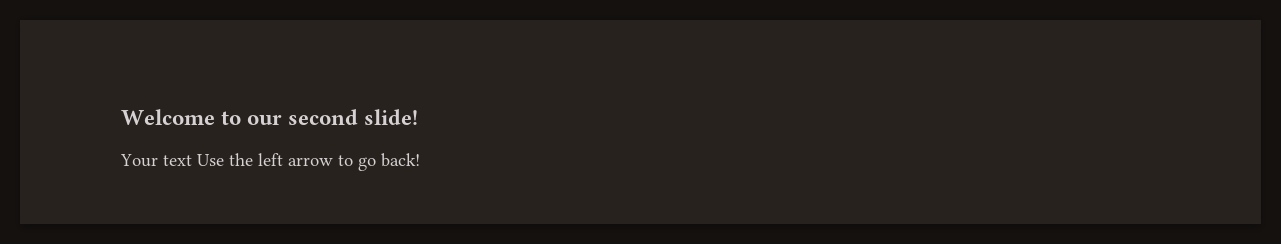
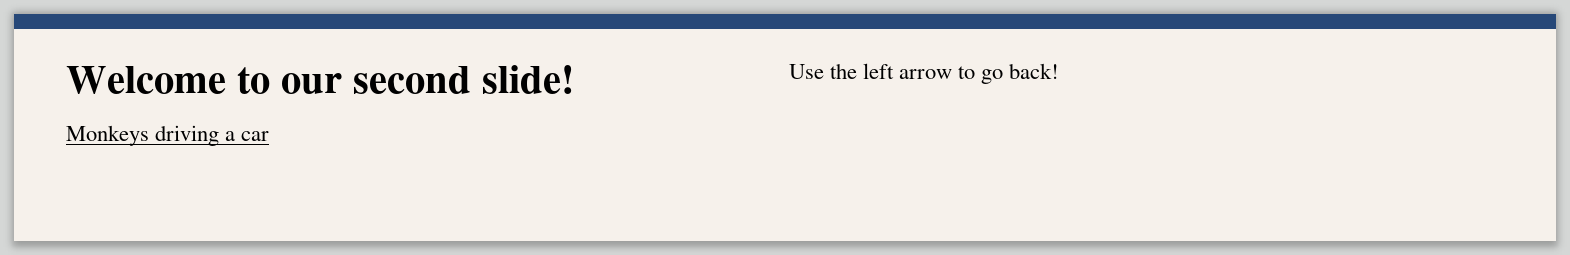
- Your text Use the left arrow to go back!
+ Monkeys driving a car
+ Use the left arrow to go back!

